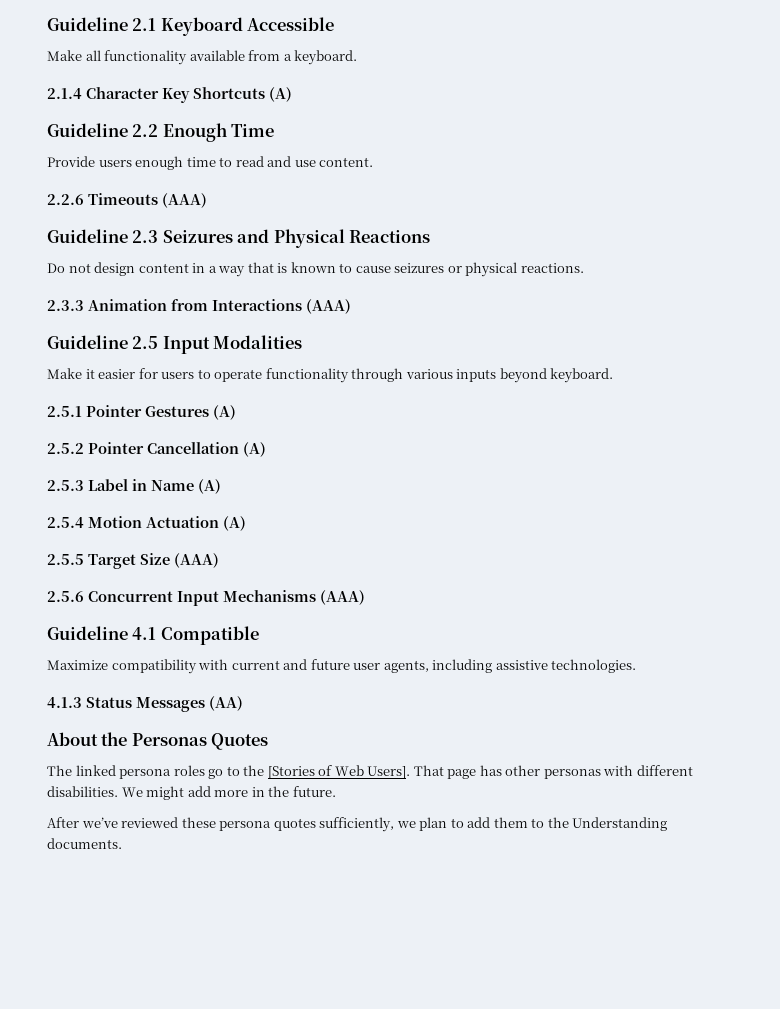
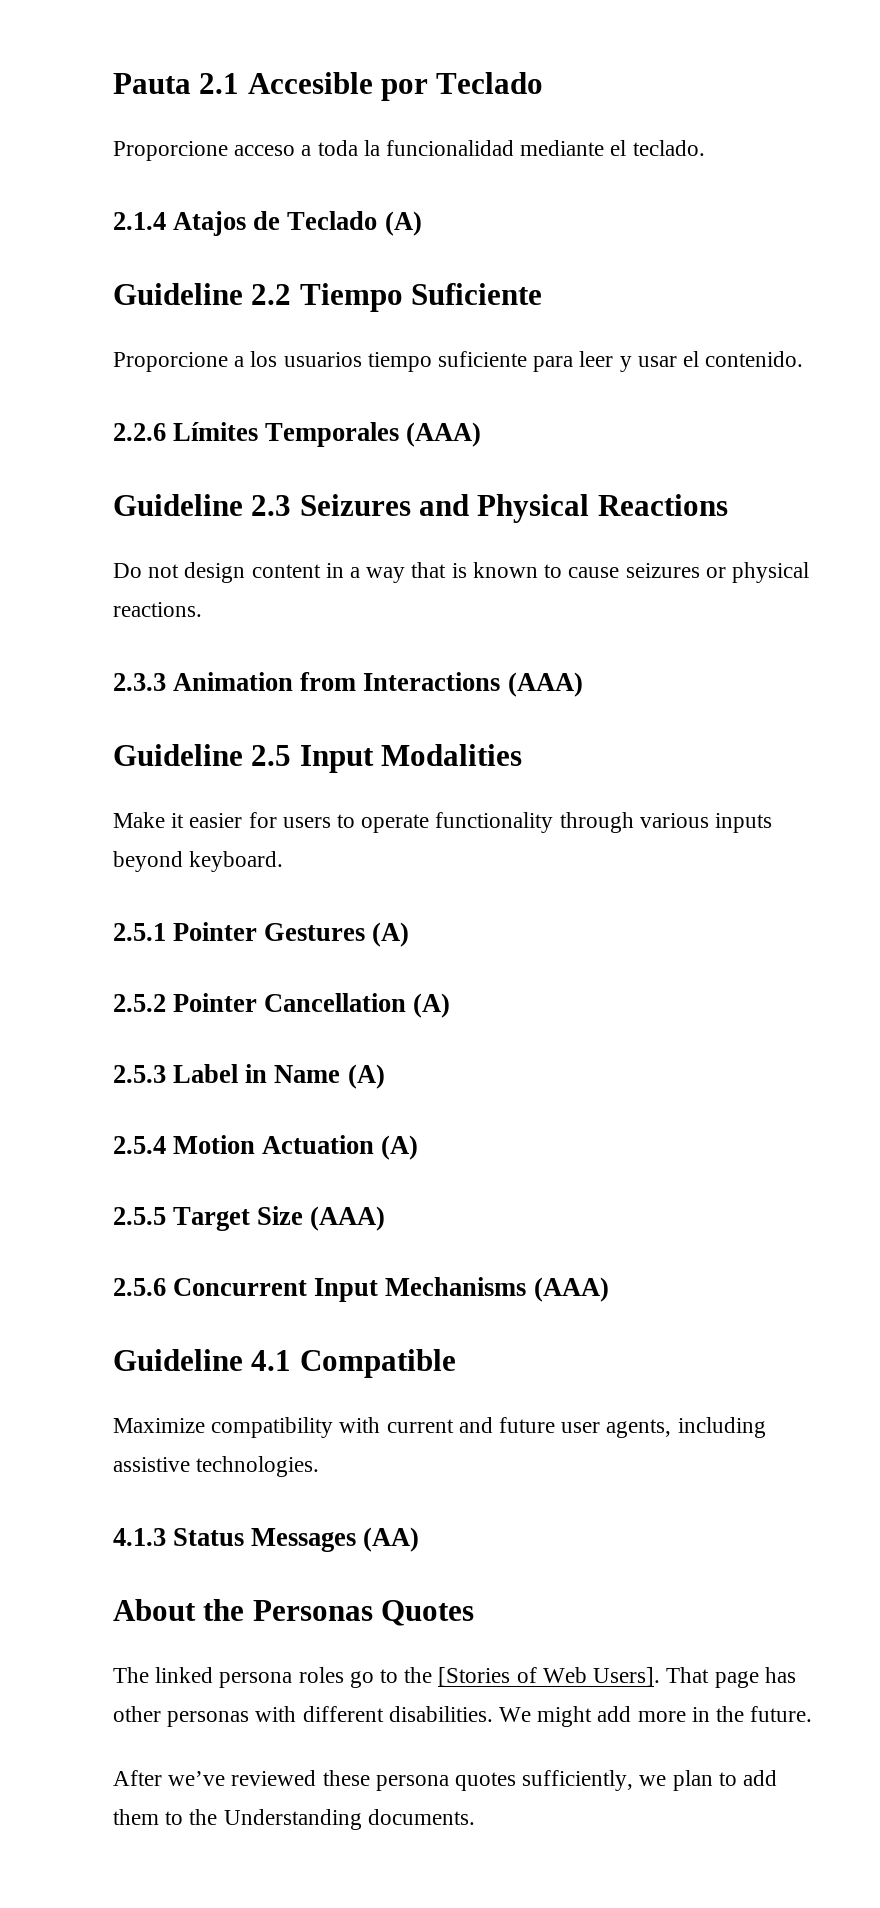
- Guideline 2.1 Keyboard Accessible
- Make all functionality available from a keyboard.
- 2.1.4 Character Key Shortcuts (A)
- Guideline 2.2 Enough Time
- Provide users enough time to read and use content.
+ Pauta 2.1 Accesible por Teclado
+ Proporcione acceso a toda la funcionalidad mediante el teclado.
+ 2.1.4 Atajos de Teclado (A)
+ Guideline 2.2 Tiempo Suficiente
+ Proporcione a los usuarios tiempo suficiente para leer y usar el contenido.
- 2.2.6 Timeouts (AAA)
+ 2.2.6 Límites Temporales (AAA)

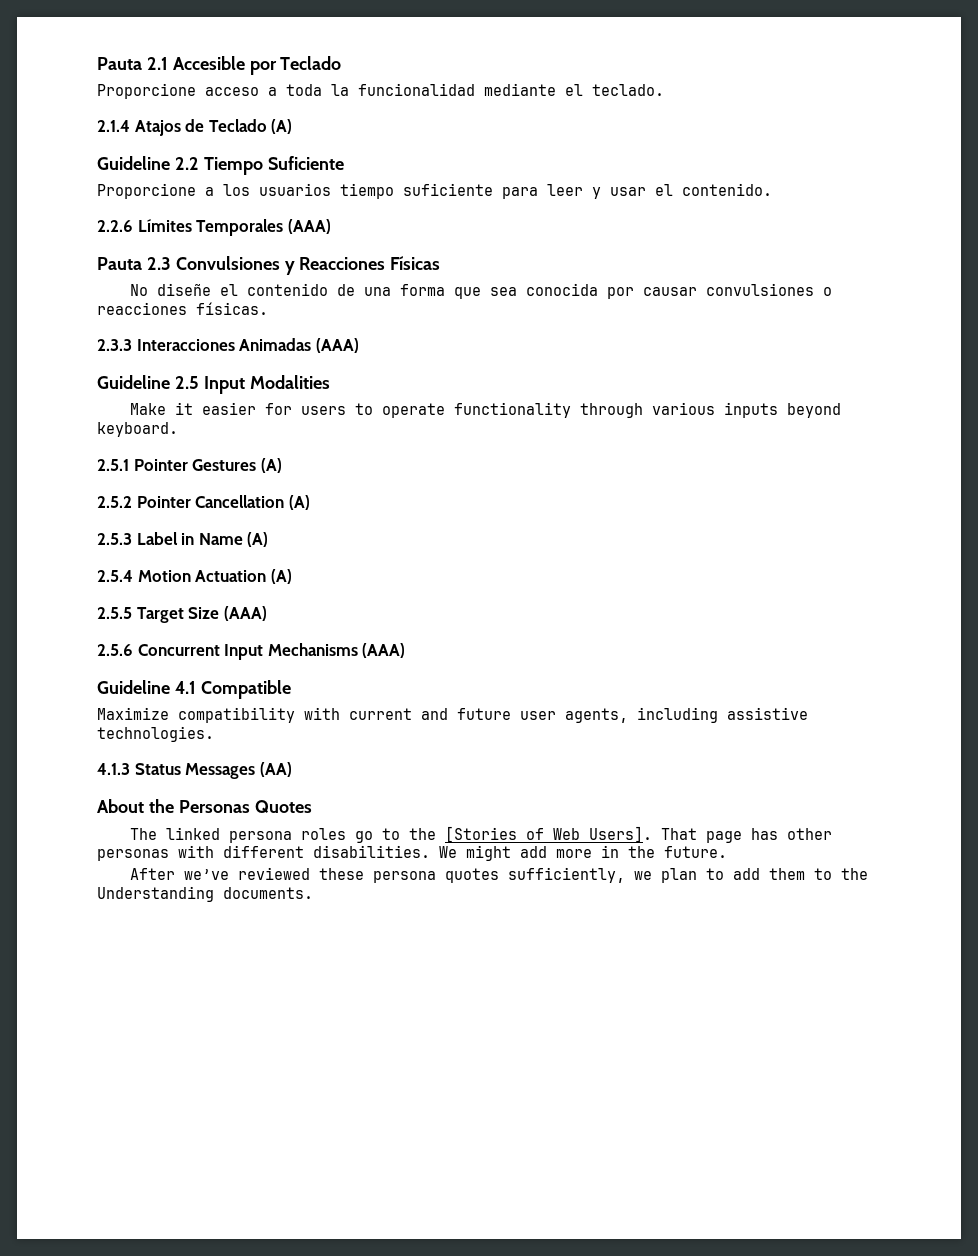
- Guideline 2.3 Seizures and Physical Reactions
- Do not design content in a way that is known to cause seizures or physical reactions.
- 2.3.3 Animation from Interactions (AAA)
+ Pauta 2.3 Convulsiones y Reacciones Físicas
+ No diseñe el contenido de una forma que sea conocida por causar convulsiones o reacciones físicas.
+ 2.3.3 Interacciones Animadas (AAA)

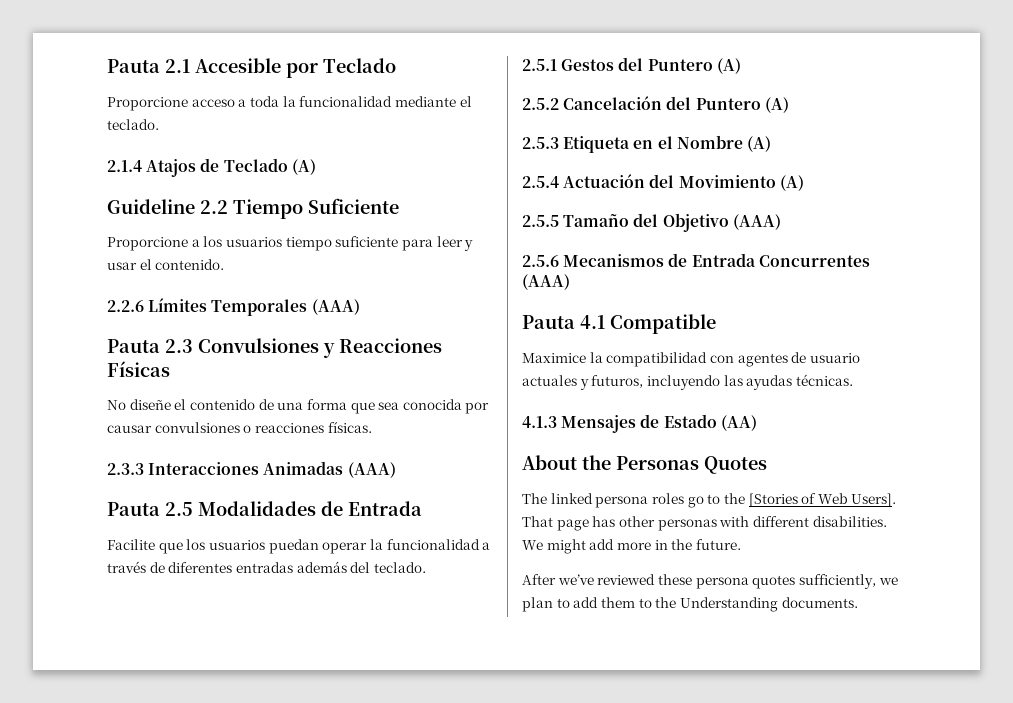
- Guideline 2.5 Input Modalities
- Make it easier for users to operate functionality through various inputs beyond keyboard.
- 2.5.1 Pointer Gestures (A)
+ Pauta 2.5 Modalidades de Entrada
+ Facilite que los usuarios puedan operar la funcionalidad a través de diferentes entradas además del teclado.
+ 2.5.1 Gestos del Puntero (A)
- 2.5.2 Pointer Cancellation (A)
+ 2.5.2 Cancelación del Puntero (A)
- 2.5.3 Label in Name (A)
+ 2.5.3 Etiqueta en el Nombre (A)
- 2.5.4 Motion Actuation (A)
+ 2.5.4 Actuación del Movimiento (A)
- 2.5.5 Target Size (AAA)
+ 2.5.5 Tamaño del Objetivo (AAA)
- 2.5.6 Concurrent Input Mechanisms (AAA)
- Guideline 4.1 Compatible
+ 2.5.6 Mecanismos de Entrada Concurrentes (AAA)
+ Pauta 4.1 Compatible
- Maximize compatibility with current and future user agents, including assistive technologies.
- 4.1.3 Status Messages (AA)
+ Maximice la compatibilidad con agentes de usuario actuales y futuros, incluyendo las ayudas técnicas.
+ 4.1.3 Mensajes de Estado (AA)

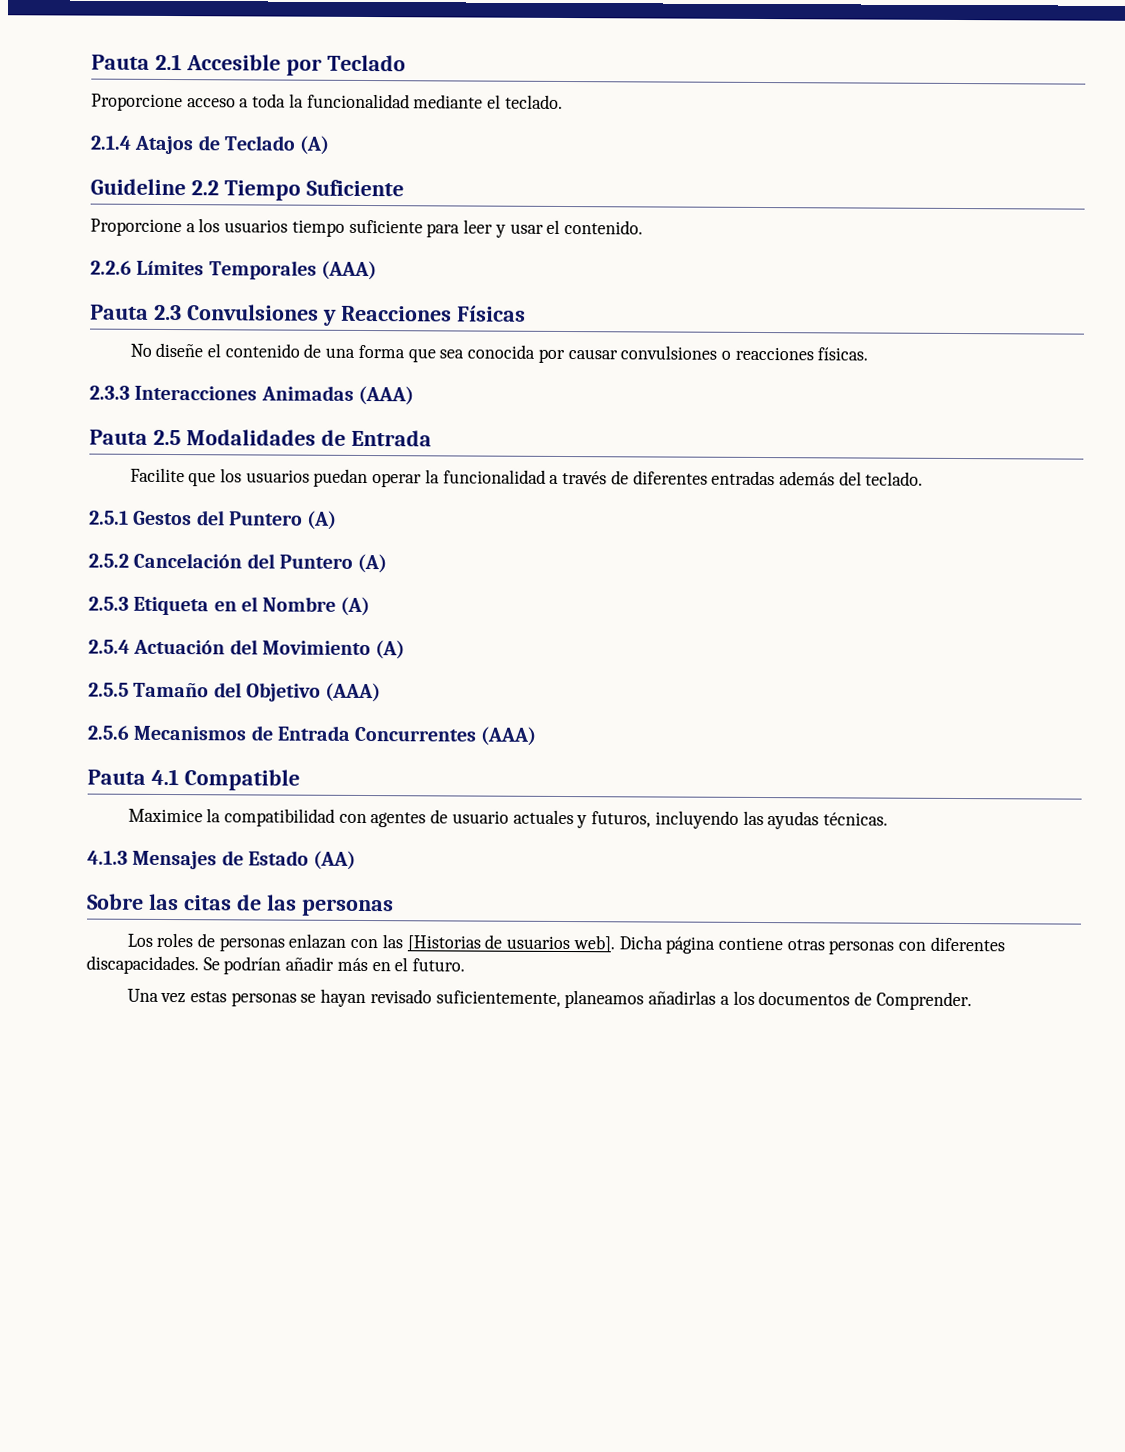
- About the Personas Quotes
- The linked persona roles go to the [Stories of Web Users]. That page has other personas with different disabilities. We might add more in the future.
- After we’ve reviewed these persona quotes sufficiently, we plan to add them to the Understanding documents.
+ Sobre las citas de las personas
+ Los roles de personas enlazan con las [Historias de usuarios web]. Dicha página contiene otras personas con diferentes discapacidades. Se podrían añadir más en el futuro.
+ Una vez estas personas se hayan revisado suficientemente, planeamos añadirlas a los documentos de Comprender.

